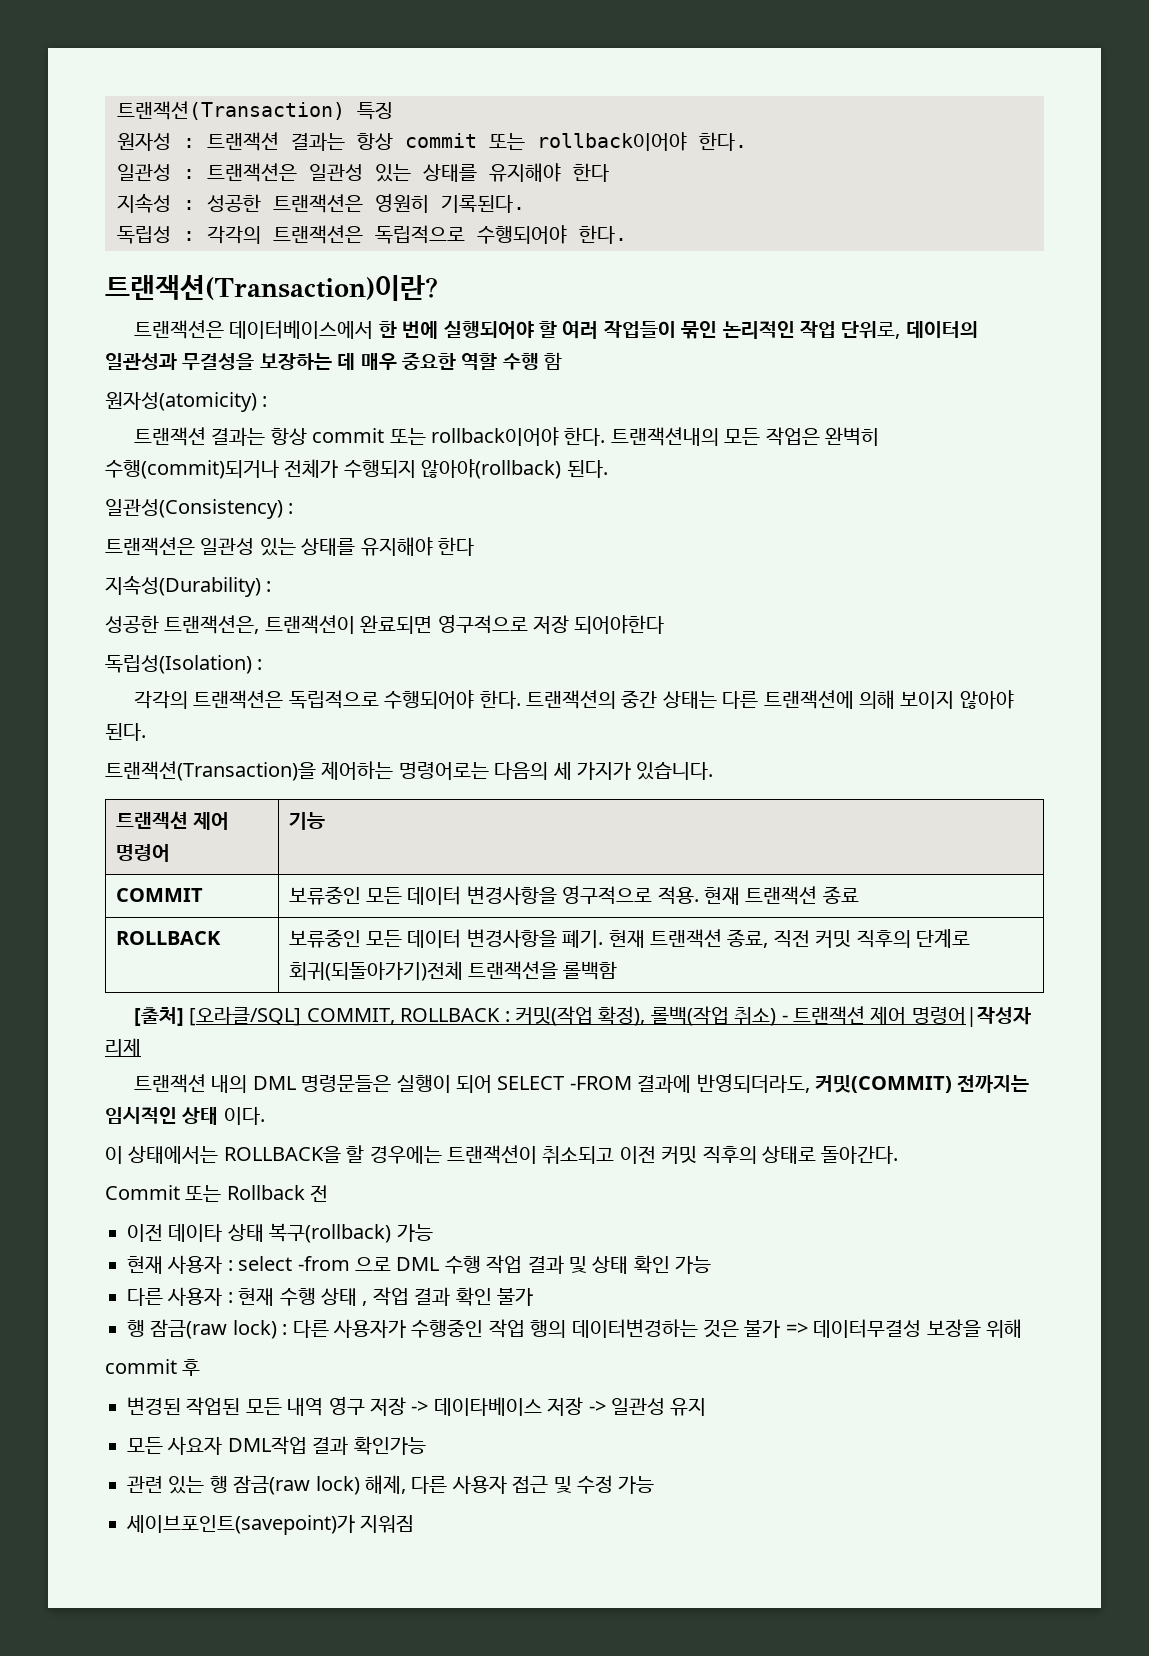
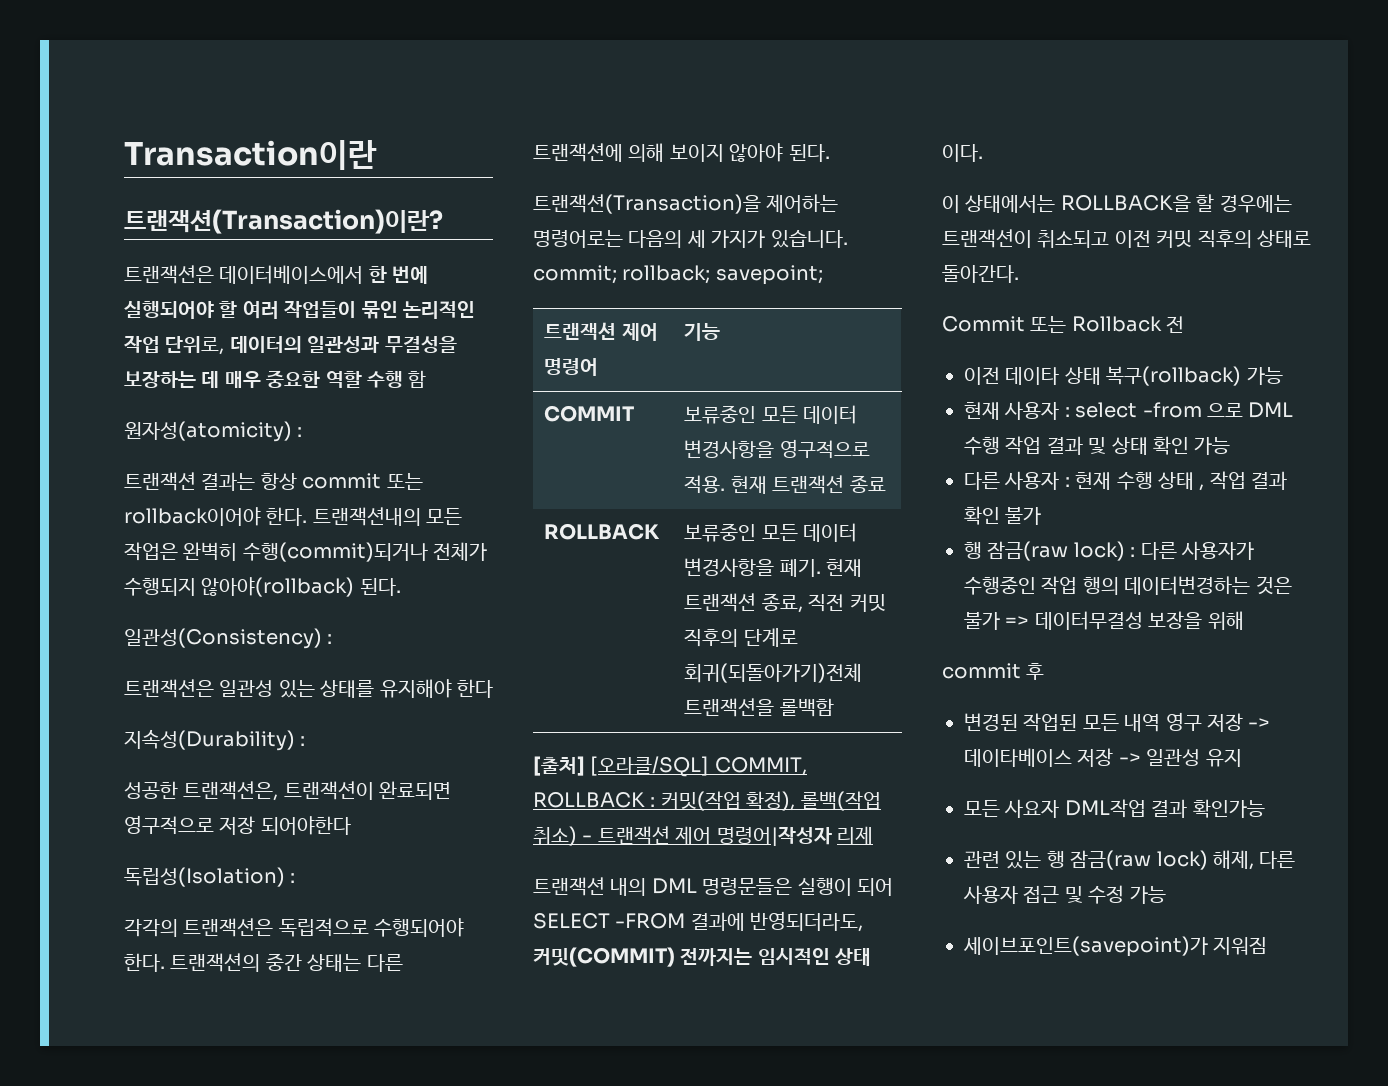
- 트랜잭션(Transaction) 특징
- 원자성 : 트랜잭션 결과는 항상 commit 또는 rollback이어야 한다.
- 일관성 : 트랜잭션은 일관성 있는 상태를 유지해야 한다
- 지속성 : 성공한 트랜잭션은 영원히 기록된다.
- 독립성 : 각각의 트랜잭션은 독립적으로 수행되어야 한다.
+ Transaction이란
- 트랜잭션(Transaction)을 제어하는 명령어로는 다음의 세 가지가 있습니다.
+ 트랜잭션(Transaction)을 제어하는 명령어로는 다음의 세 가지가 있습니다. commit; rollback; savepoint;

